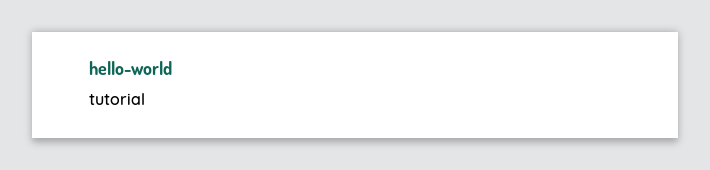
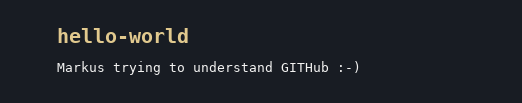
- tutorial
+ Markus trying to understand GITHub :-)

